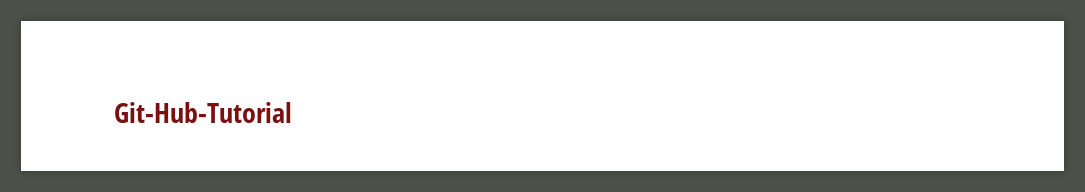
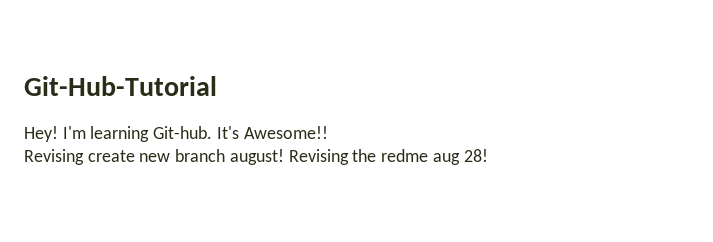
+ Hey! I'm learning Git-hub. It's Awesome!!
+ Revising create new branch august! Revising the redme aug 28!

